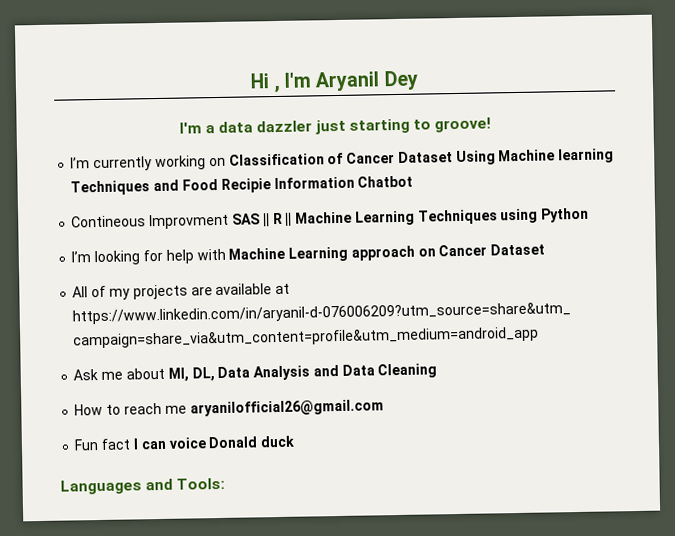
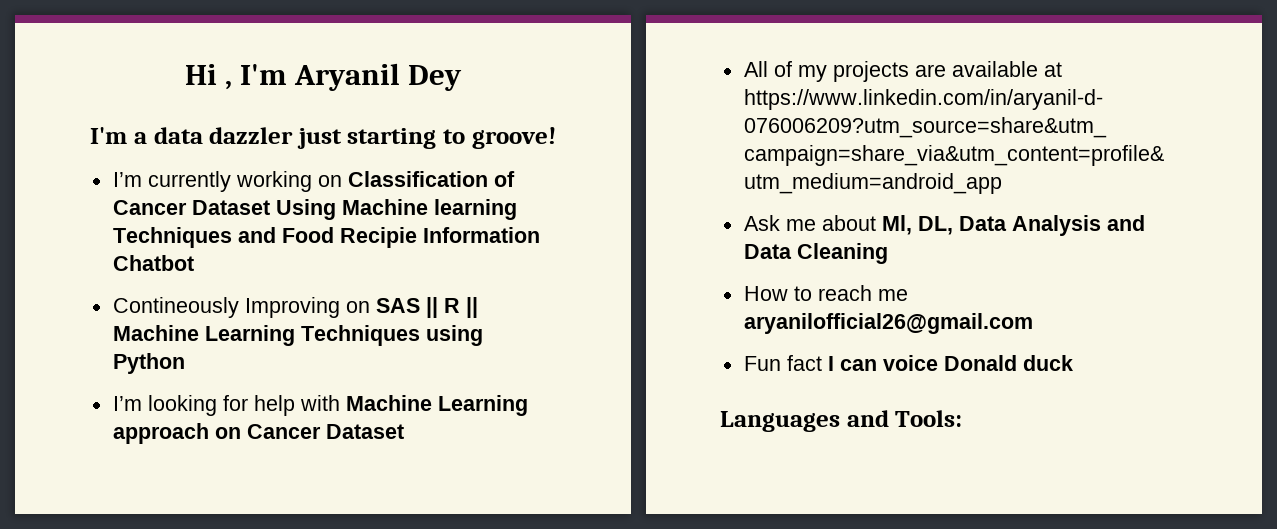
- Contineous Improvment SAS || R || Machine Learning Techniques using Python
+ Contineously Improving on SAS || R || Machine Learning Techniques using Python

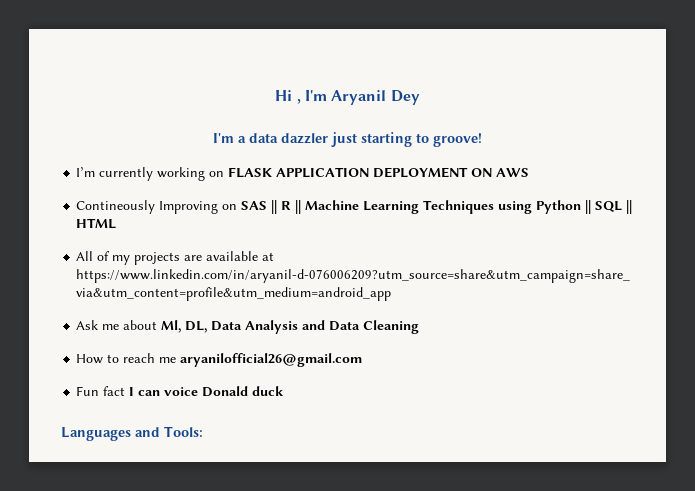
- I’m currently working on Classification of Cancer Dataset Using Machine learning Techniques and Food Recipie Information Chatbot
+ I’m currently working on FLASK APPLICATION DEPLOYMENT ON AWS
- Contineously Improving on SAS || R || Machine Learning Techniques using Python
- I’m looking for help with Machine Learning approach on Cancer Dataset
+ Contineously Improving on SAS || R || Machine Learning Techniques using Python || SQL || HTML

